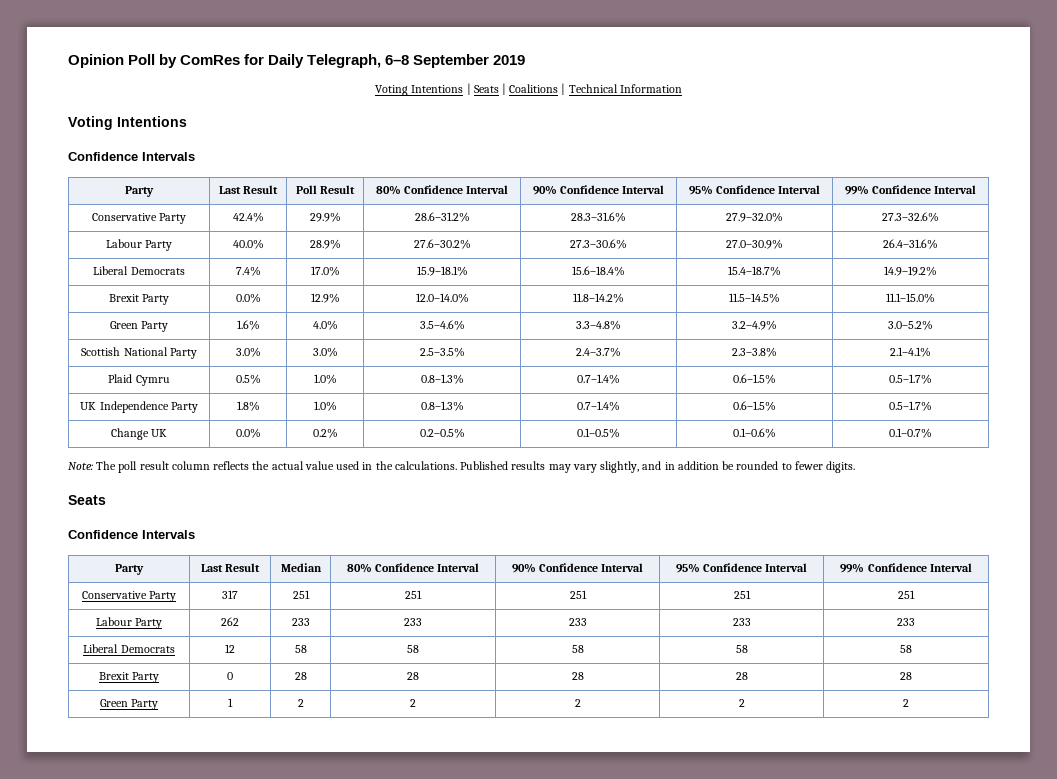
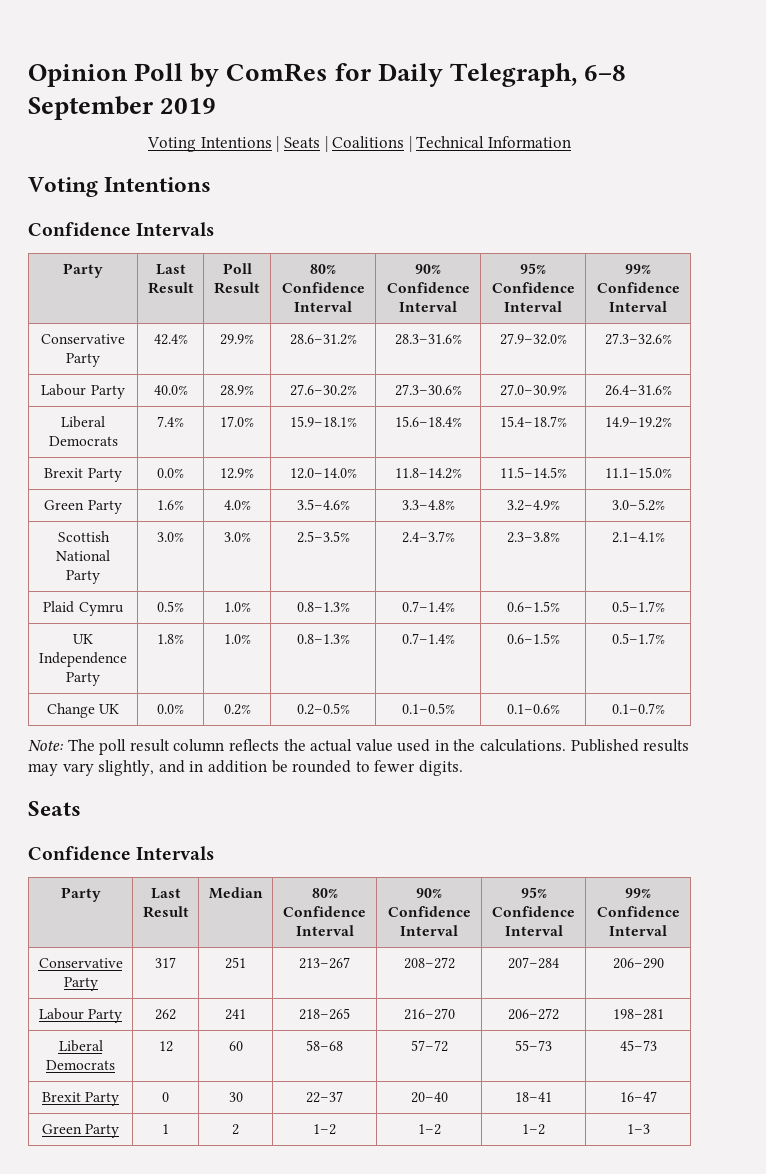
- Conservative Party | 317 | 251 | 251 | 251 | 251 | 251
+ Conservative Party | 317 | 251 | 213–267 | 208–272 | 207–284 | 206–290
- Labour Party | 262 | 233 | 233 | 233 | 233 | 233
- Liberal Democrats | 12 | 58 | 58 | 58 | 58 | 58
- Brexit Party | 0 | 28 | 28 | 28 | 28 | 28
+ Labour Party | 262 | 241 | 218–265 | 216–270 | 206–272 | 198–281
+ Liberal Democrats | 12 | 60 | 58–68 | 57–72 | 55–73 | 45–73
+ Brexit Party | 0 | 30 | 22–37 | 20–40 | 18–41 | 16–47
- Green Party | 1 | 2 | 2 | 2 | 2 | 2
+ Green Party | 1 | 2 | 1–2 | 1–2 | 1–2 | 1–3

